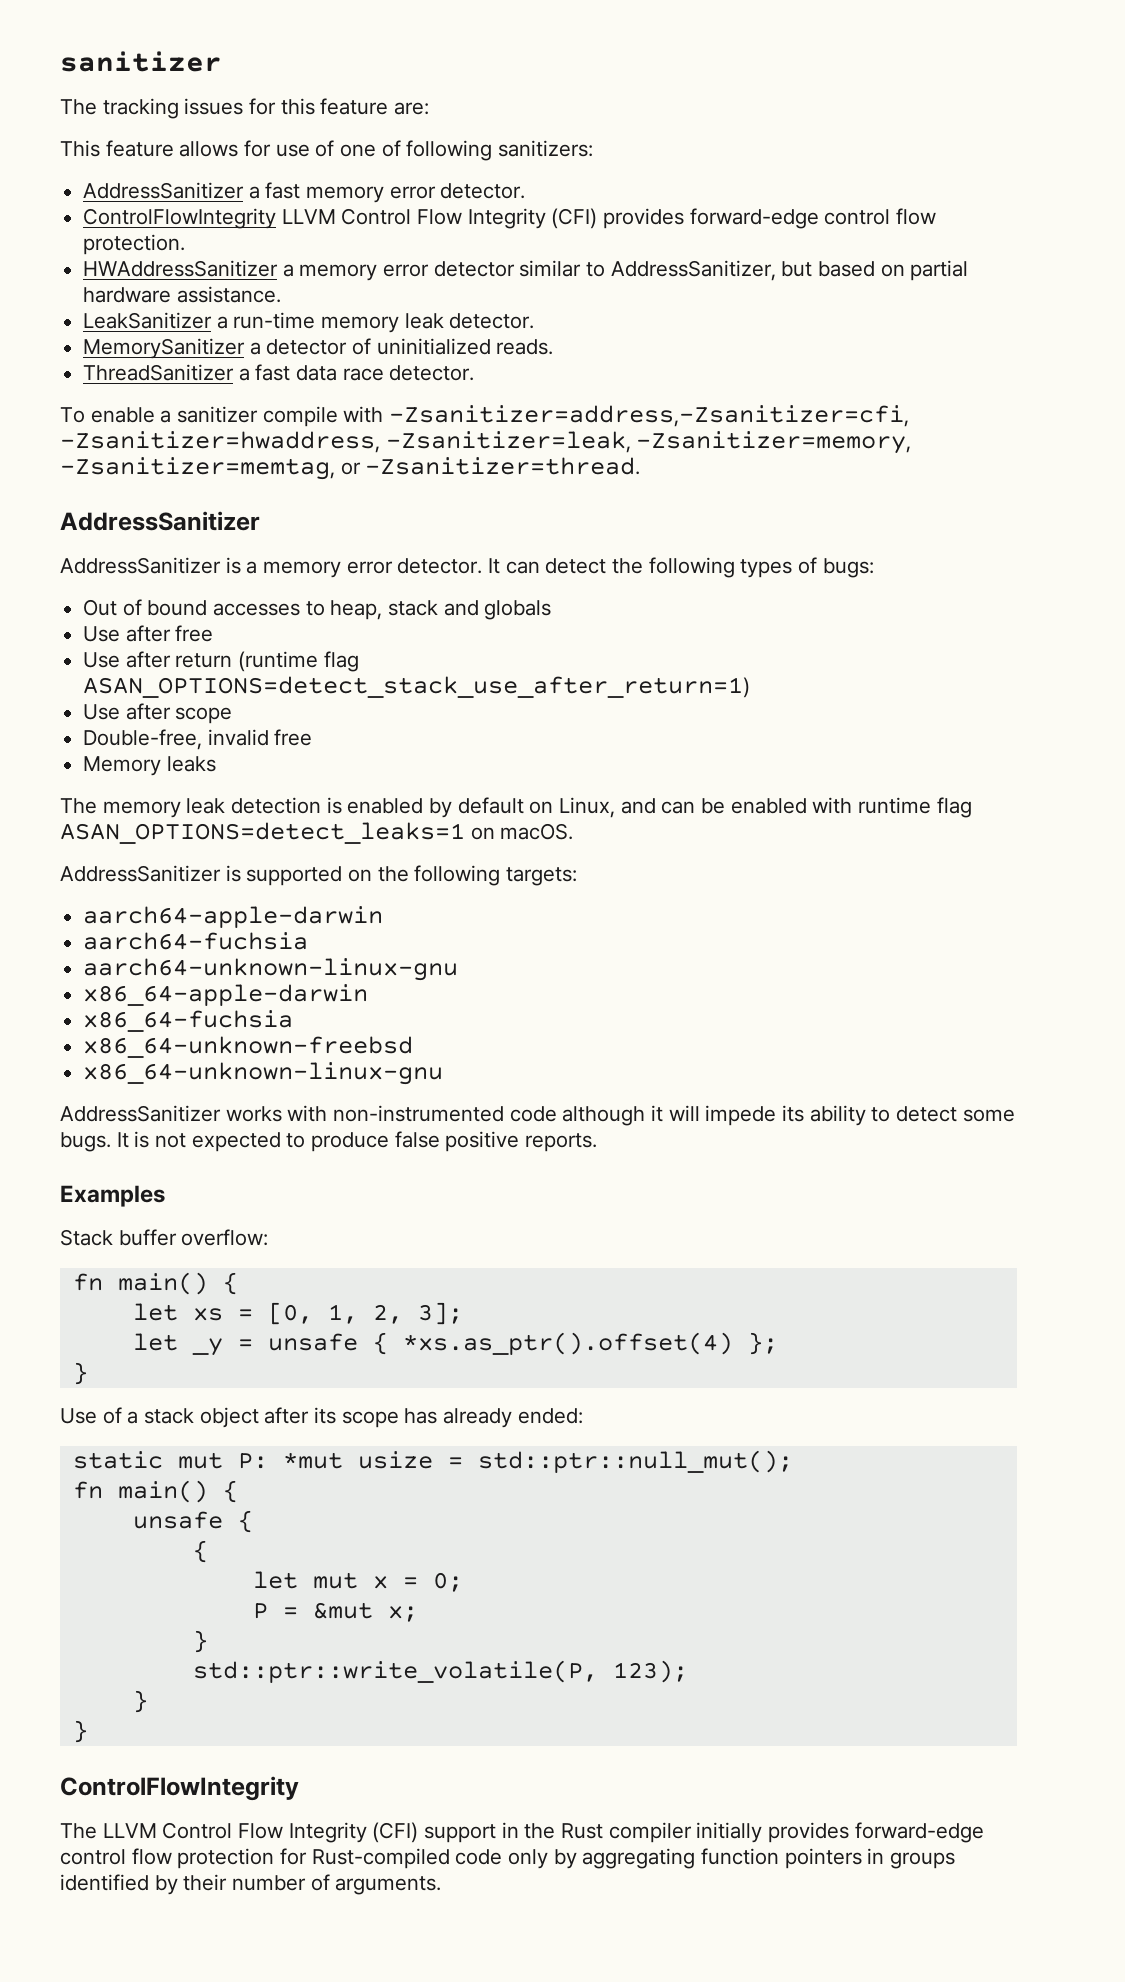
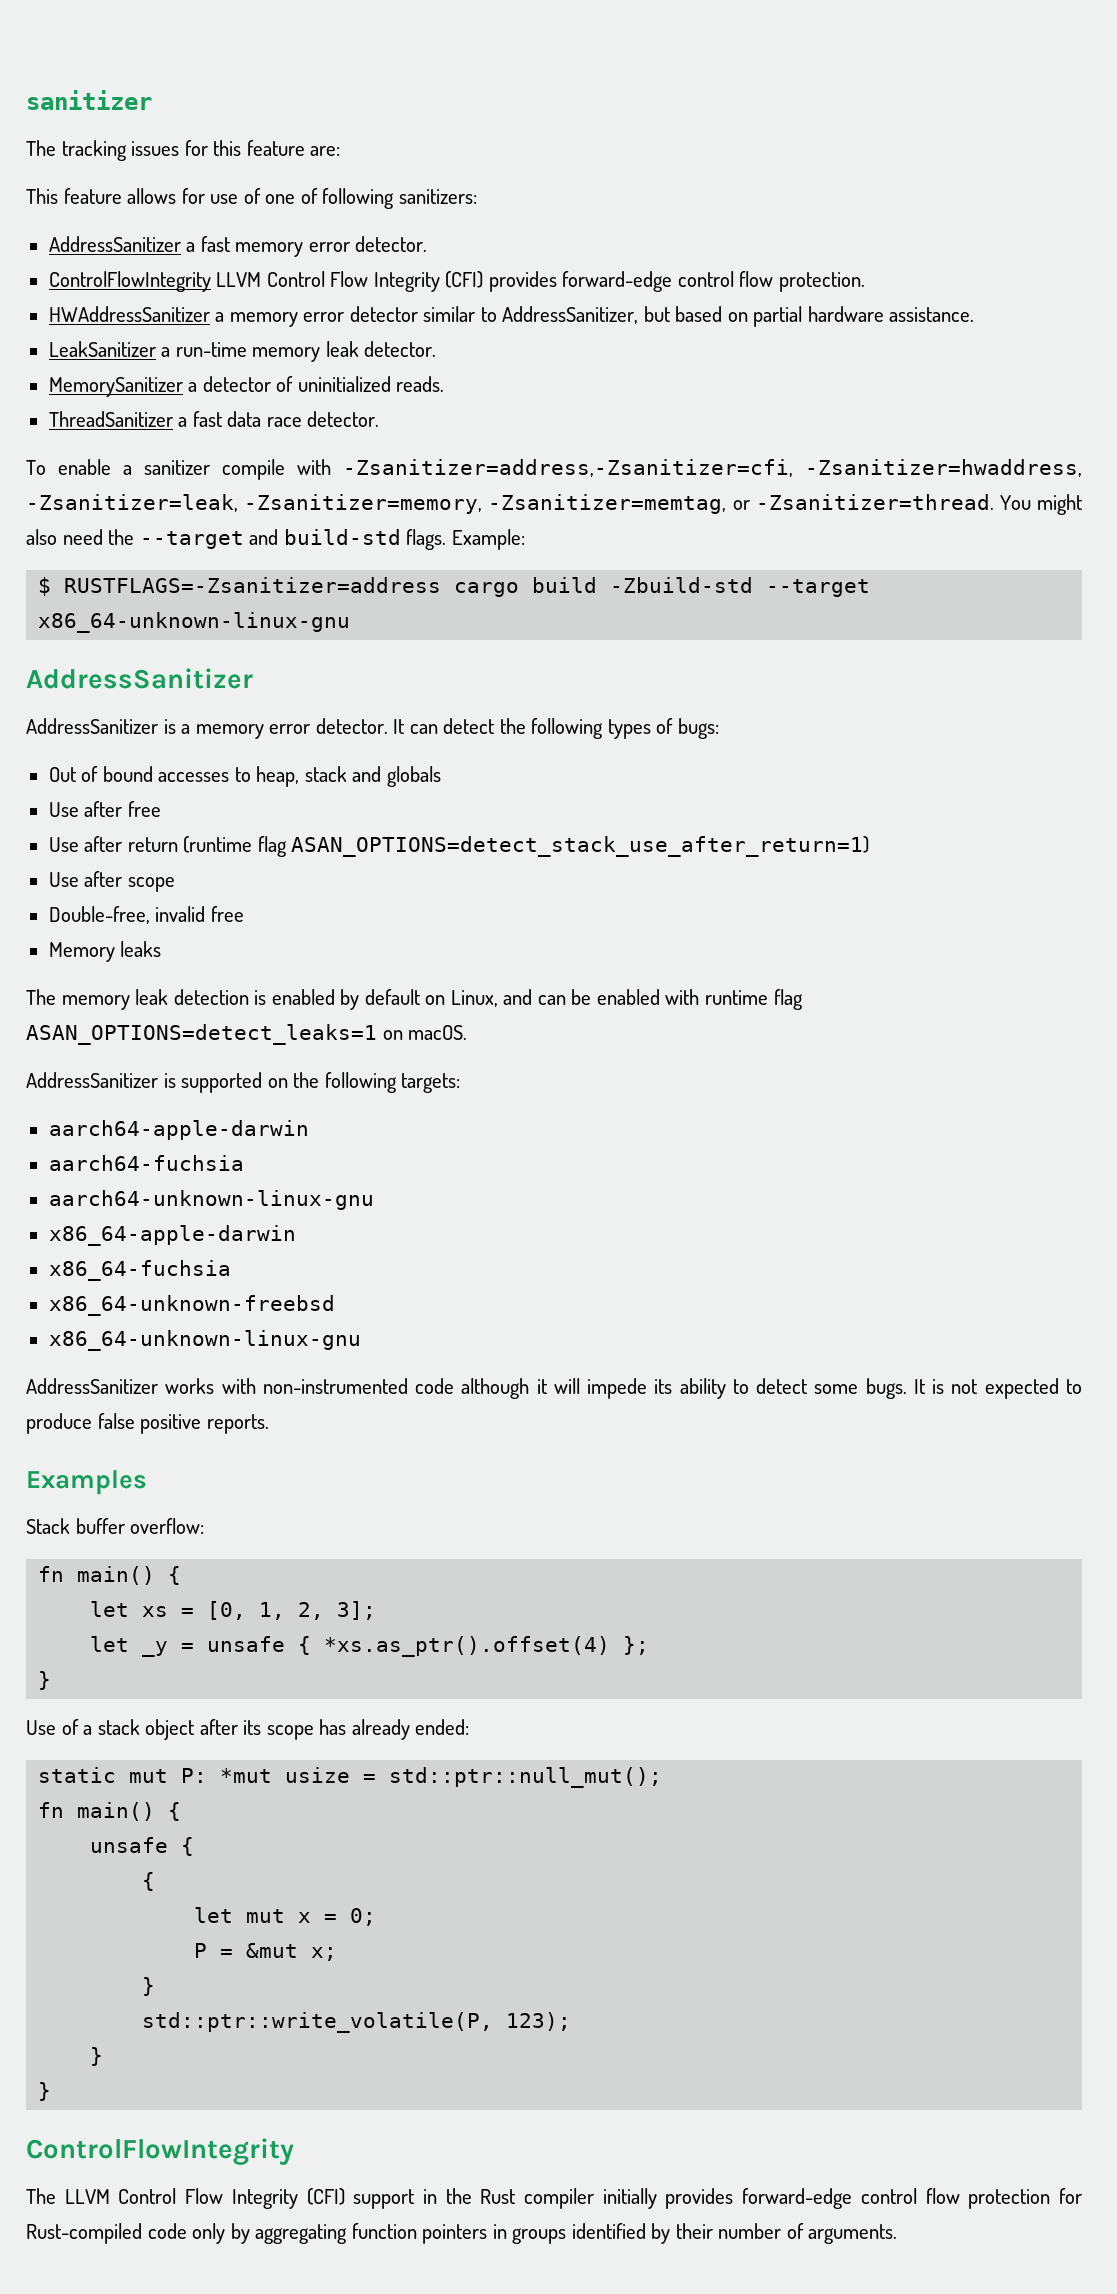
+ You might also need the --target and build-std flags. Example:
+ $ RUSTFLAGS=-Zsanitizer=address cargo build -Zbuild-std --target x86_64-unknown-linux-gnu

